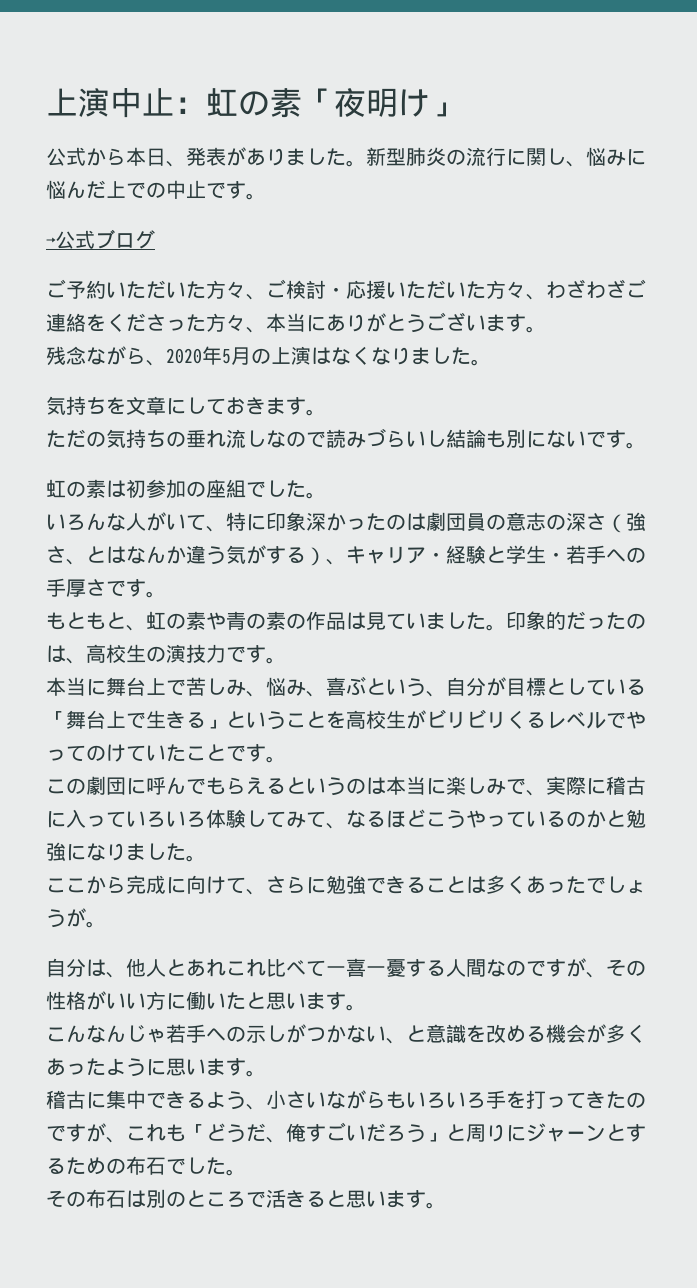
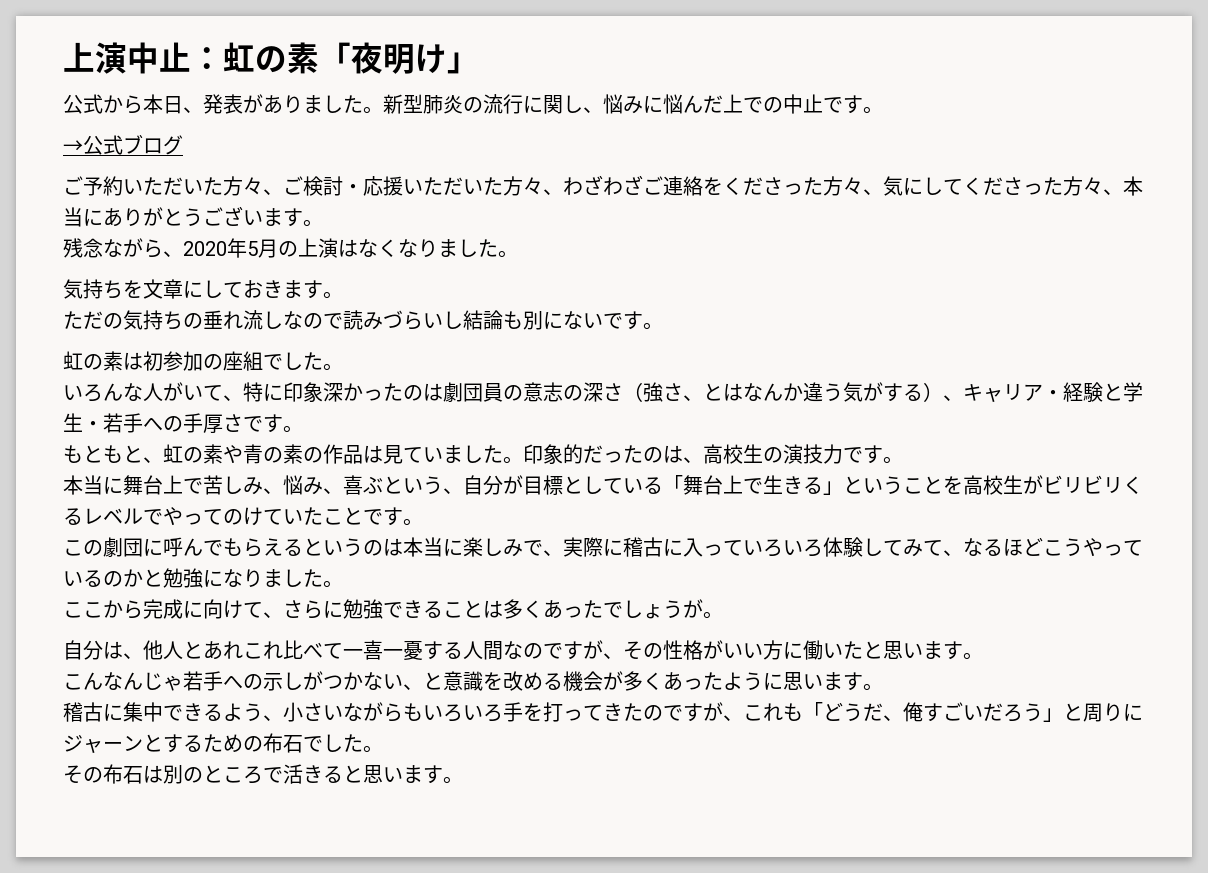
- ご予約いただいた方々、ご検討・応援いただいた方々、わざわざご連絡をくださった方々、本当にありがとうございます。
+ ご予約いただいた方々、ご検討・応援いただいた方々、わざわざご連絡をくださった方々、気にしてくださった方々、本当にありがとうございます。

